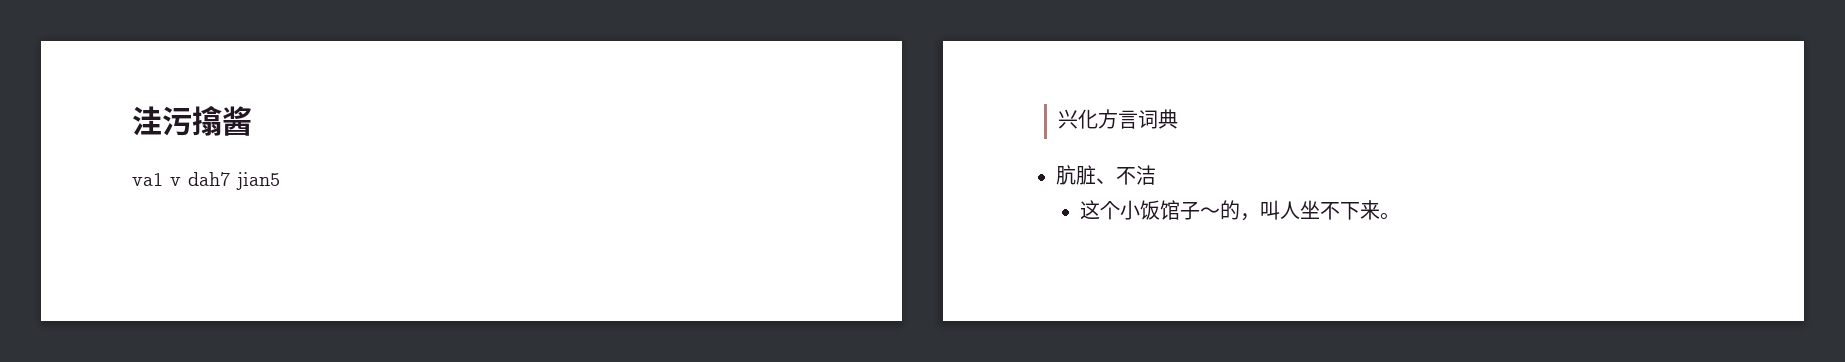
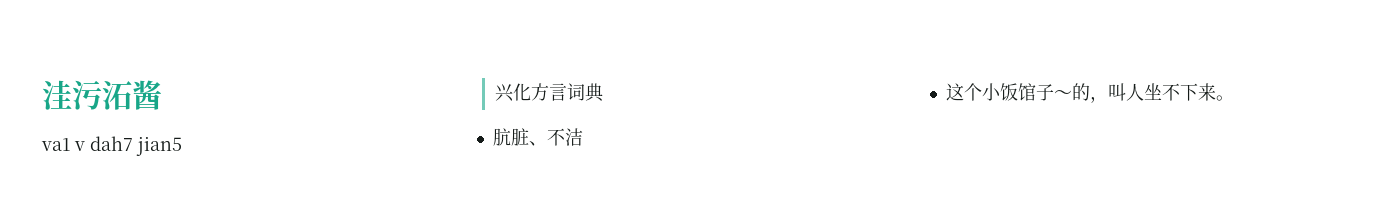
- 洼污㩉酱
+ 洼污沰酱

